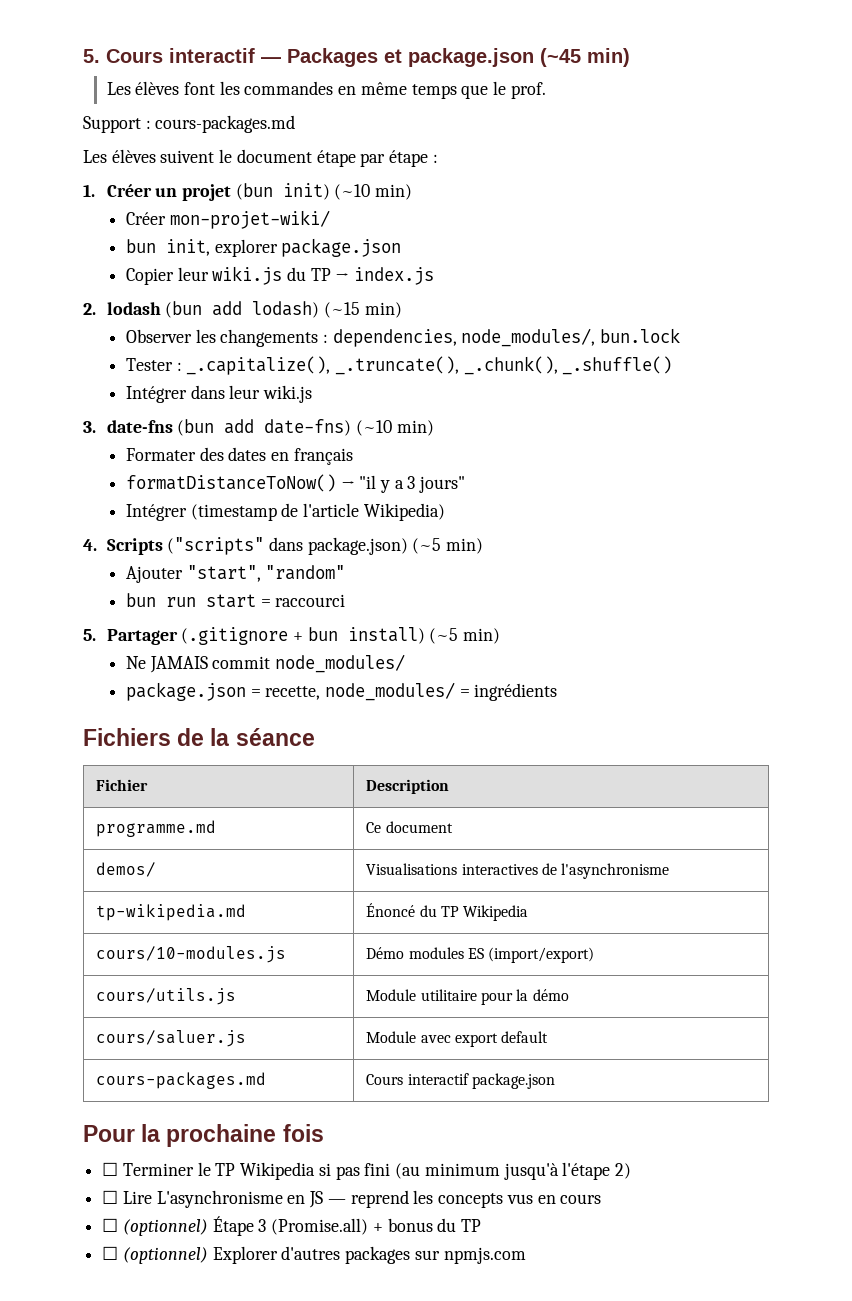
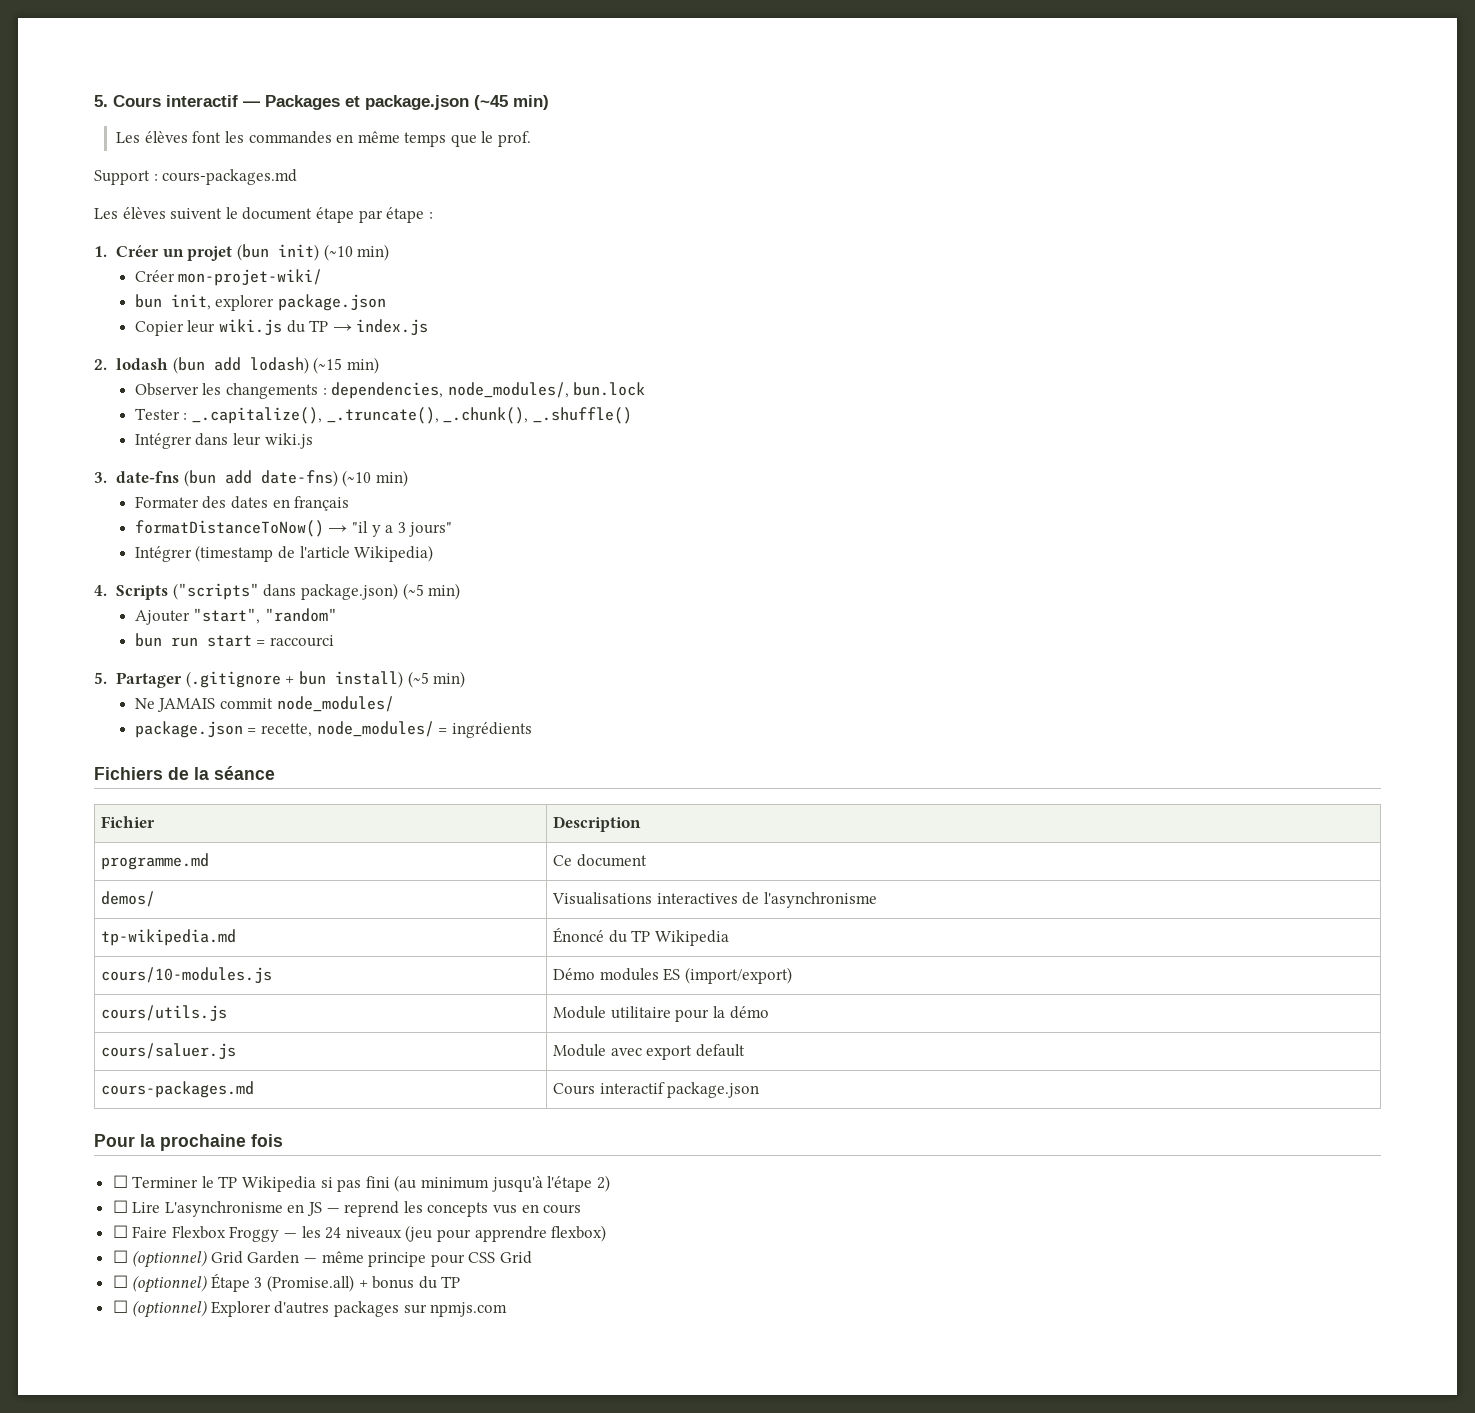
+ ☐ Faire Flexbox Froggy — les 24 niveaux (jeu pour apprendre flexbox)
+ ☐ (optionnel) Grid Garden — même principe pour CSS Grid

